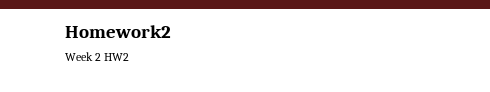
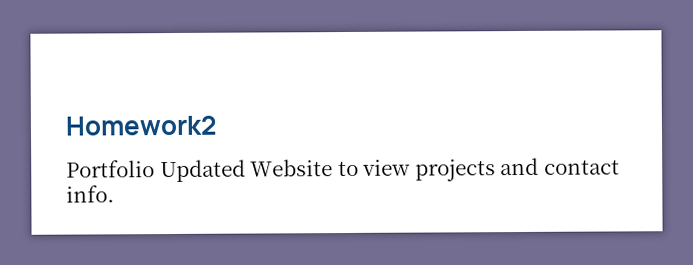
- Week 2 HW2
+ Portfolio Updated Website to view projects and contact info.

